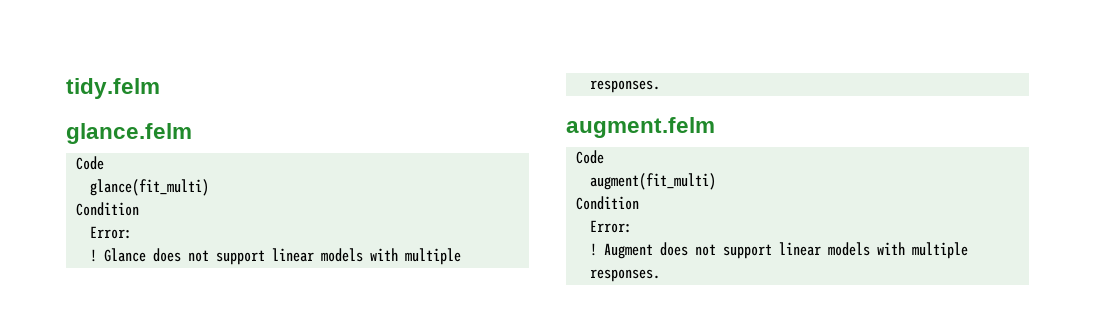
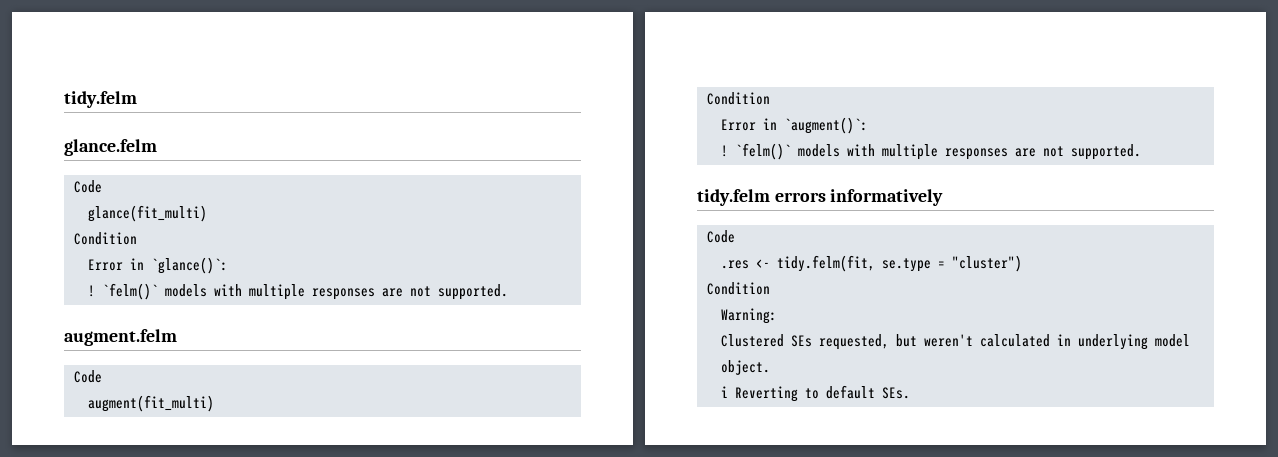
  glance(fit_multi)
  Condition
- Error:
- ! Glance does not support linear models with multiple responses.
+ Error in `glance()`:
+ ! `felm()` models with multiple responses are not supported.
  augment.felm
  Code
  augment(fit_multi)
  Condition
- Error:
- ! Augment does not support linear models with multiple responses.
+ Error in `augment()`:
+ ! `felm()` models with multiple responses are not supported.
+ tidy.felm errors informatively
+ Code
+ .res <- tidy.felm(fit, se.type = "cluster")
+ Condition
+ Warning:
+ Clustered SEs requested, but weren't calculated in underlying model object.
+ i Reverting to default SEs.

